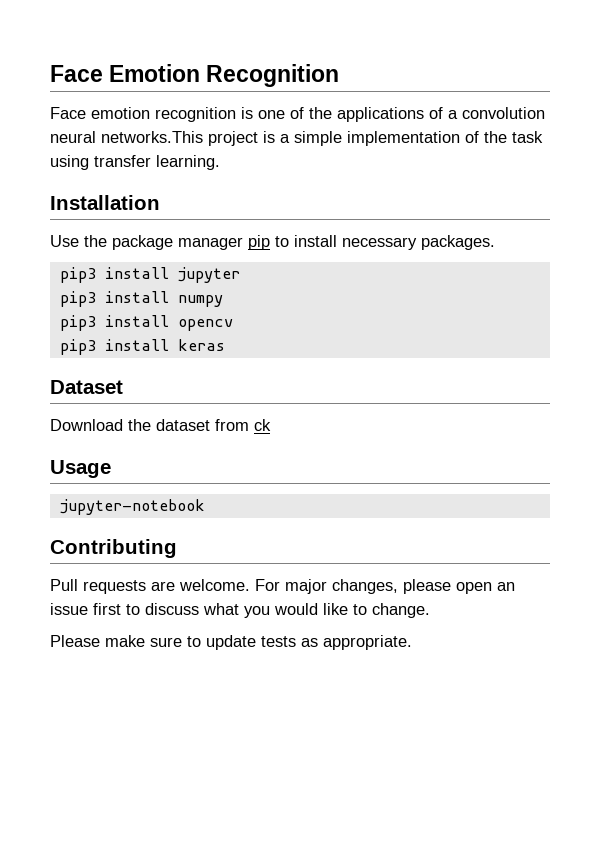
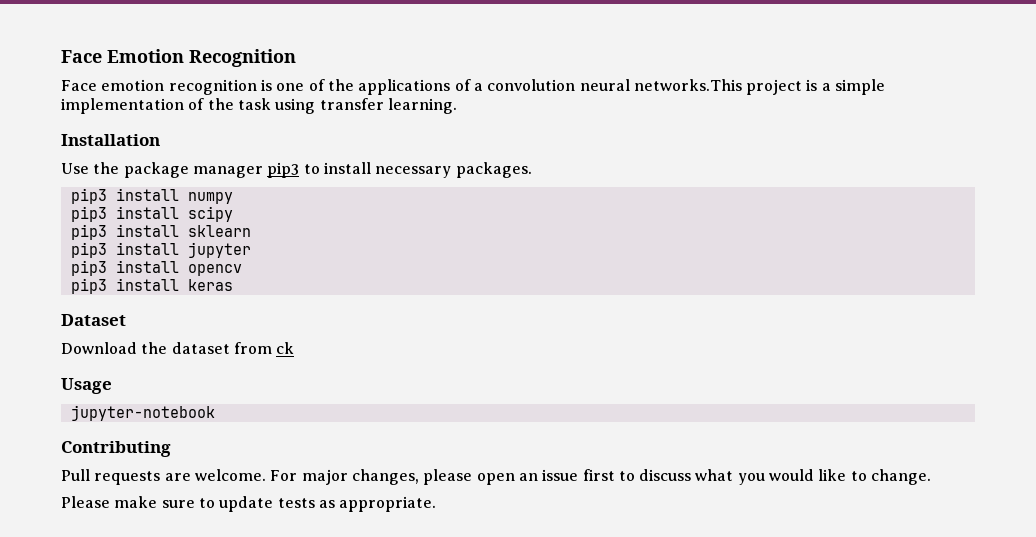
- Use the package manager pip to install necessary packages.
+ Use the package manager pip3 to install necessary packages.
+ pip3 install numpy
+ pip3 install scipy
+ pip3 install sklearn
  pip3 install jupyter
- pip3 install numpy

